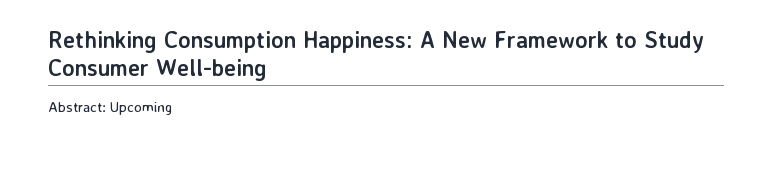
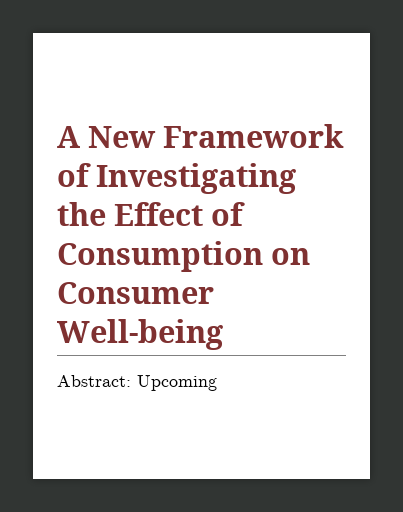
- Rethinking Consumption Happiness: A New Framework to Study Consumer Well-being
+ A New Framework of Investigating the Effect of Consumption on Consumer Well-being

